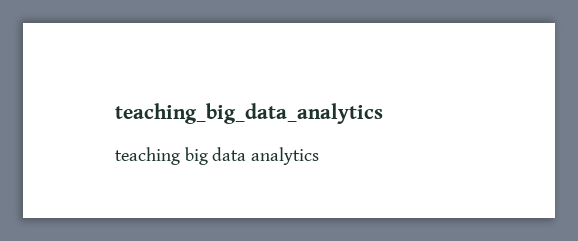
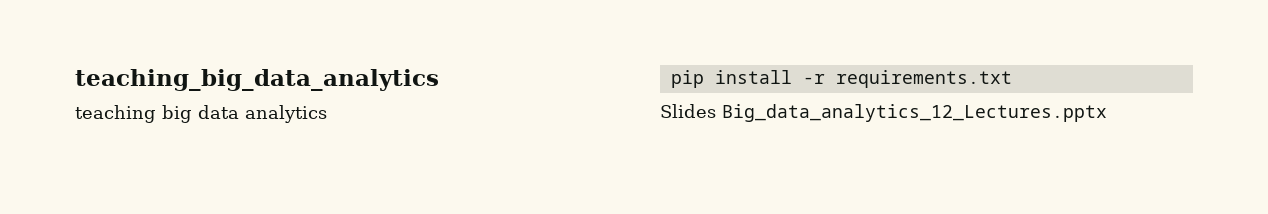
+ pip install -r requirements.txt
+ Slides Big_data_analytics_12_Lectures.pptx

